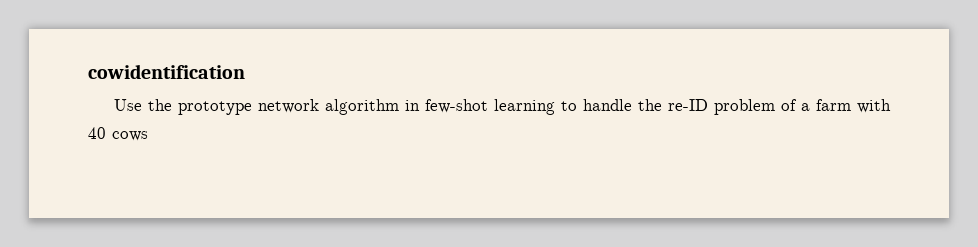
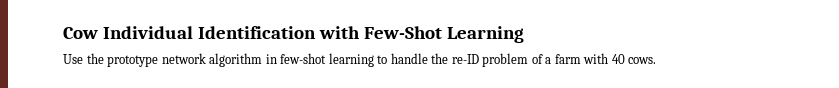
- cowidentification
+ Cow Individual Identification with Few-Shot Learning
- Use the prototype network algorithm in few-shot learning to handle the re-ID problem of a farm with 40 cows
+ Use the prototype network algorithm in few-shot learning to handle the re-ID problem of a farm with 40 cows.

